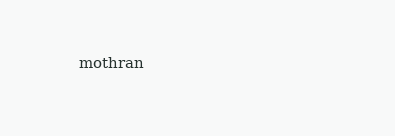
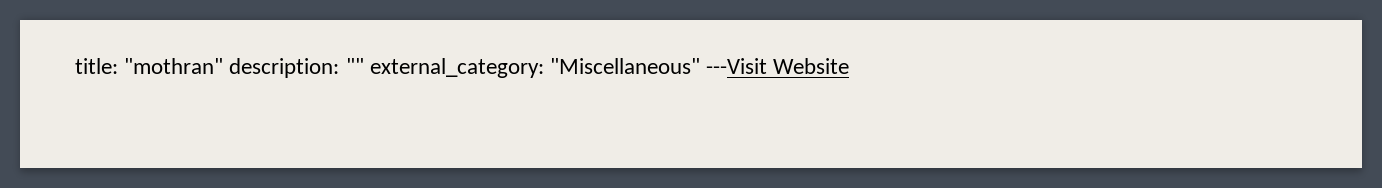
- mothran
+ title: "mothran" description: "" external_category: "Miscellaneous" ---Visit Website

